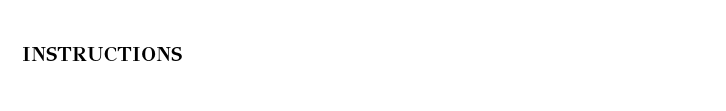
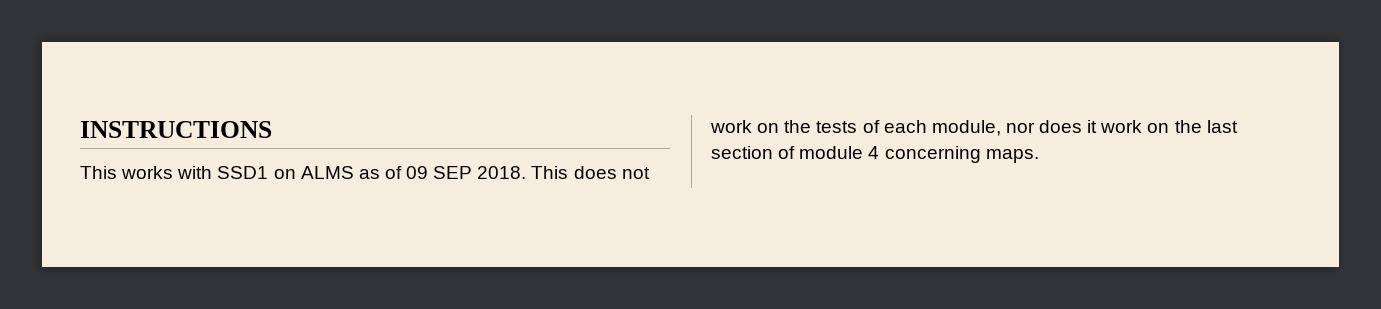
+ This works with SSD1 on ALMS as of 09 SEP 2018. This does not work on the tests of each module, nor does it work on the last section of module 4 concerning maps.

